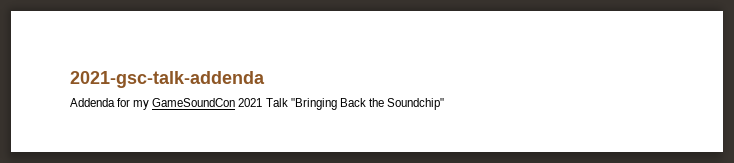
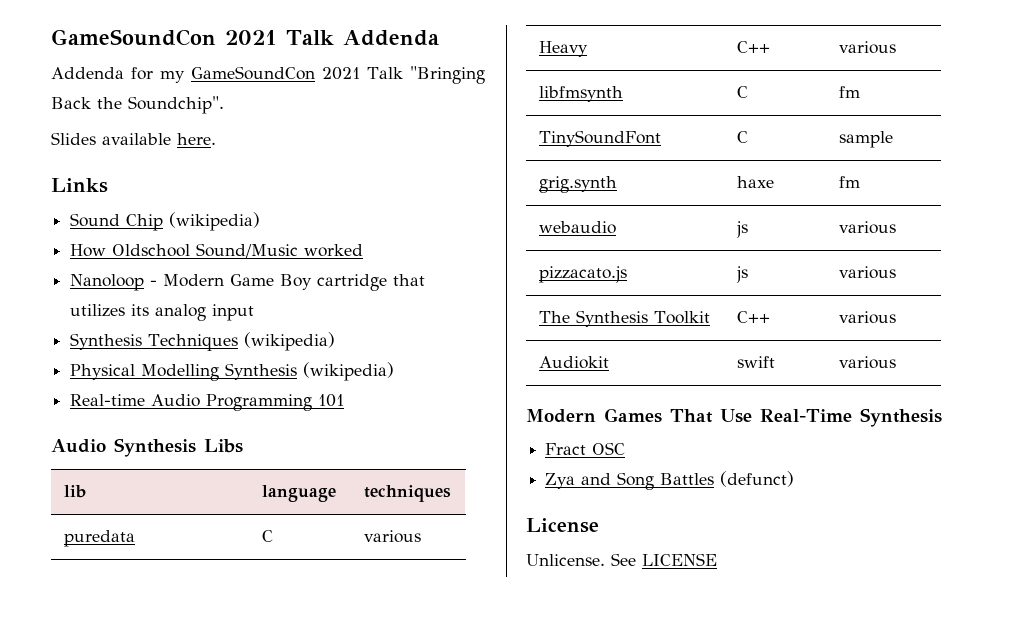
- 2021-gsc-talk-addenda
+ GameSoundCon 2021 Talk Addenda
- Addenda for my GameSoundCon 2021 Talk "Bringing Back the Soundchip"
+ Addenda for my GameSoundCon 2021 Talk "Bringing Back the Soundchip".
+ Slides available here.
+ Links
+ Sound Chip (wikipedia)
+ How Oldschool Sound/Music worked
+ Nanoloop - Modern Game Boy cartridge that utilizes its analog input
+ Synthesis Techniques (wikipedia)
+ Physical Modelling Synthesis (wikipedia)
+ Real-time Audio Programming 101
+ Audio Synthesis Libs
+ lib | language | techniques
+ puredata | C | various
+ Heavy | C++ | various
+ libfmsynth | C | fm
+ TinySoundFont | C | sample
+ grig.synth | haxe | fm
+ webaudio | js | various
+ pizzacato.js | js | various
+ The Synthesis Toolkit | C++ | various
+ Audiokit | swift | various
+ Modern Games That Use Real-Time Synthesis
+ Fract OSC
+ Zya and Song Battles (defunct)
+ License
+ Unlicense. See LICENSE

